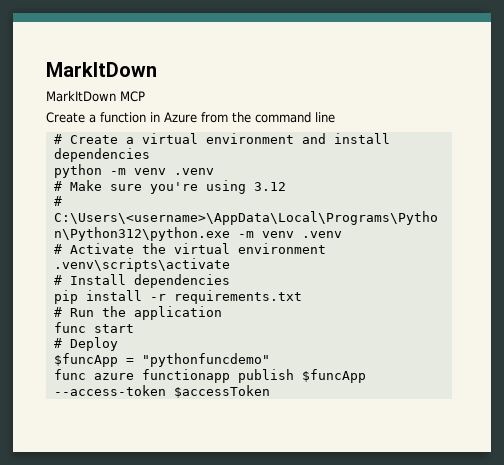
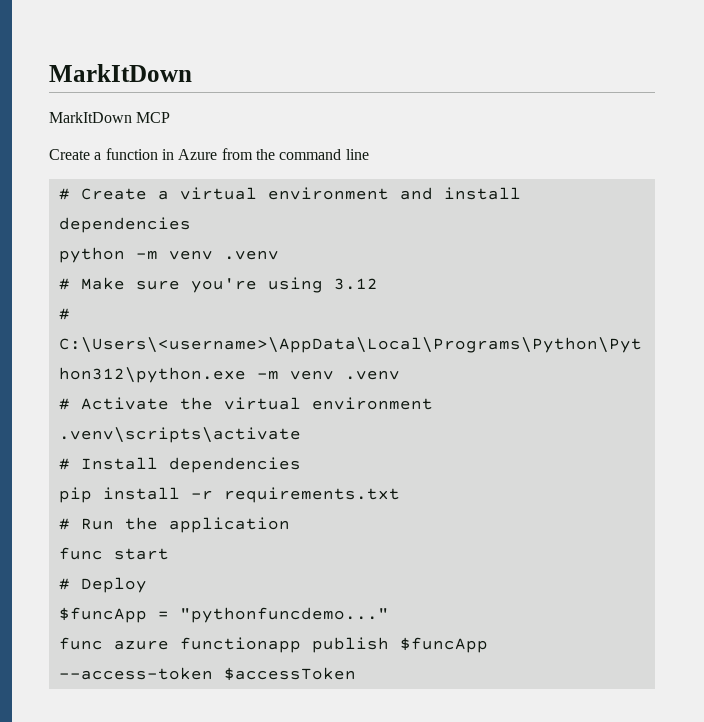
- $funcApp = "pythonfuncdemo"
+ $funcApp = "pythonfuncdemo..."

